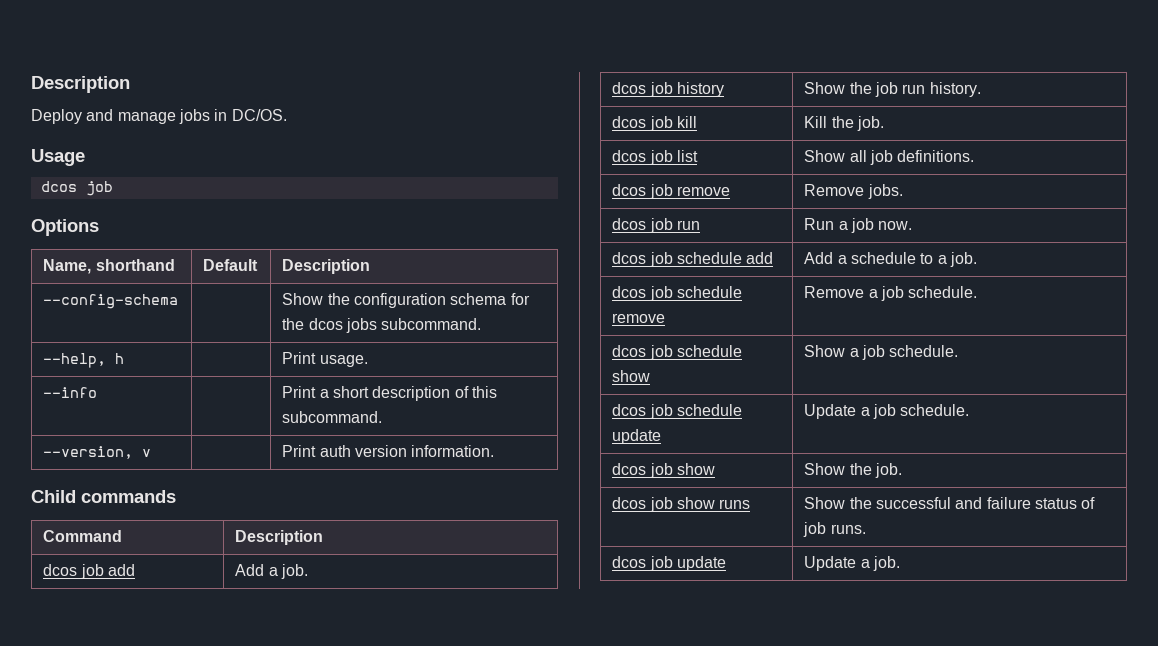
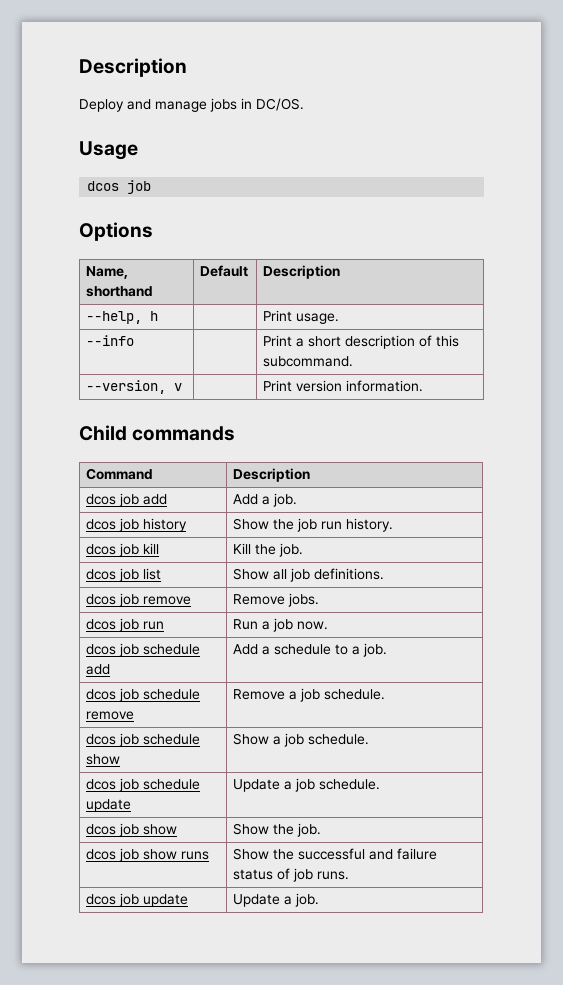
- --config-schema | | Show the configuration schema for the dcos jobs subcommand.
- --version, v | | Print auth version information.
+ --version, v | | Print version information.

